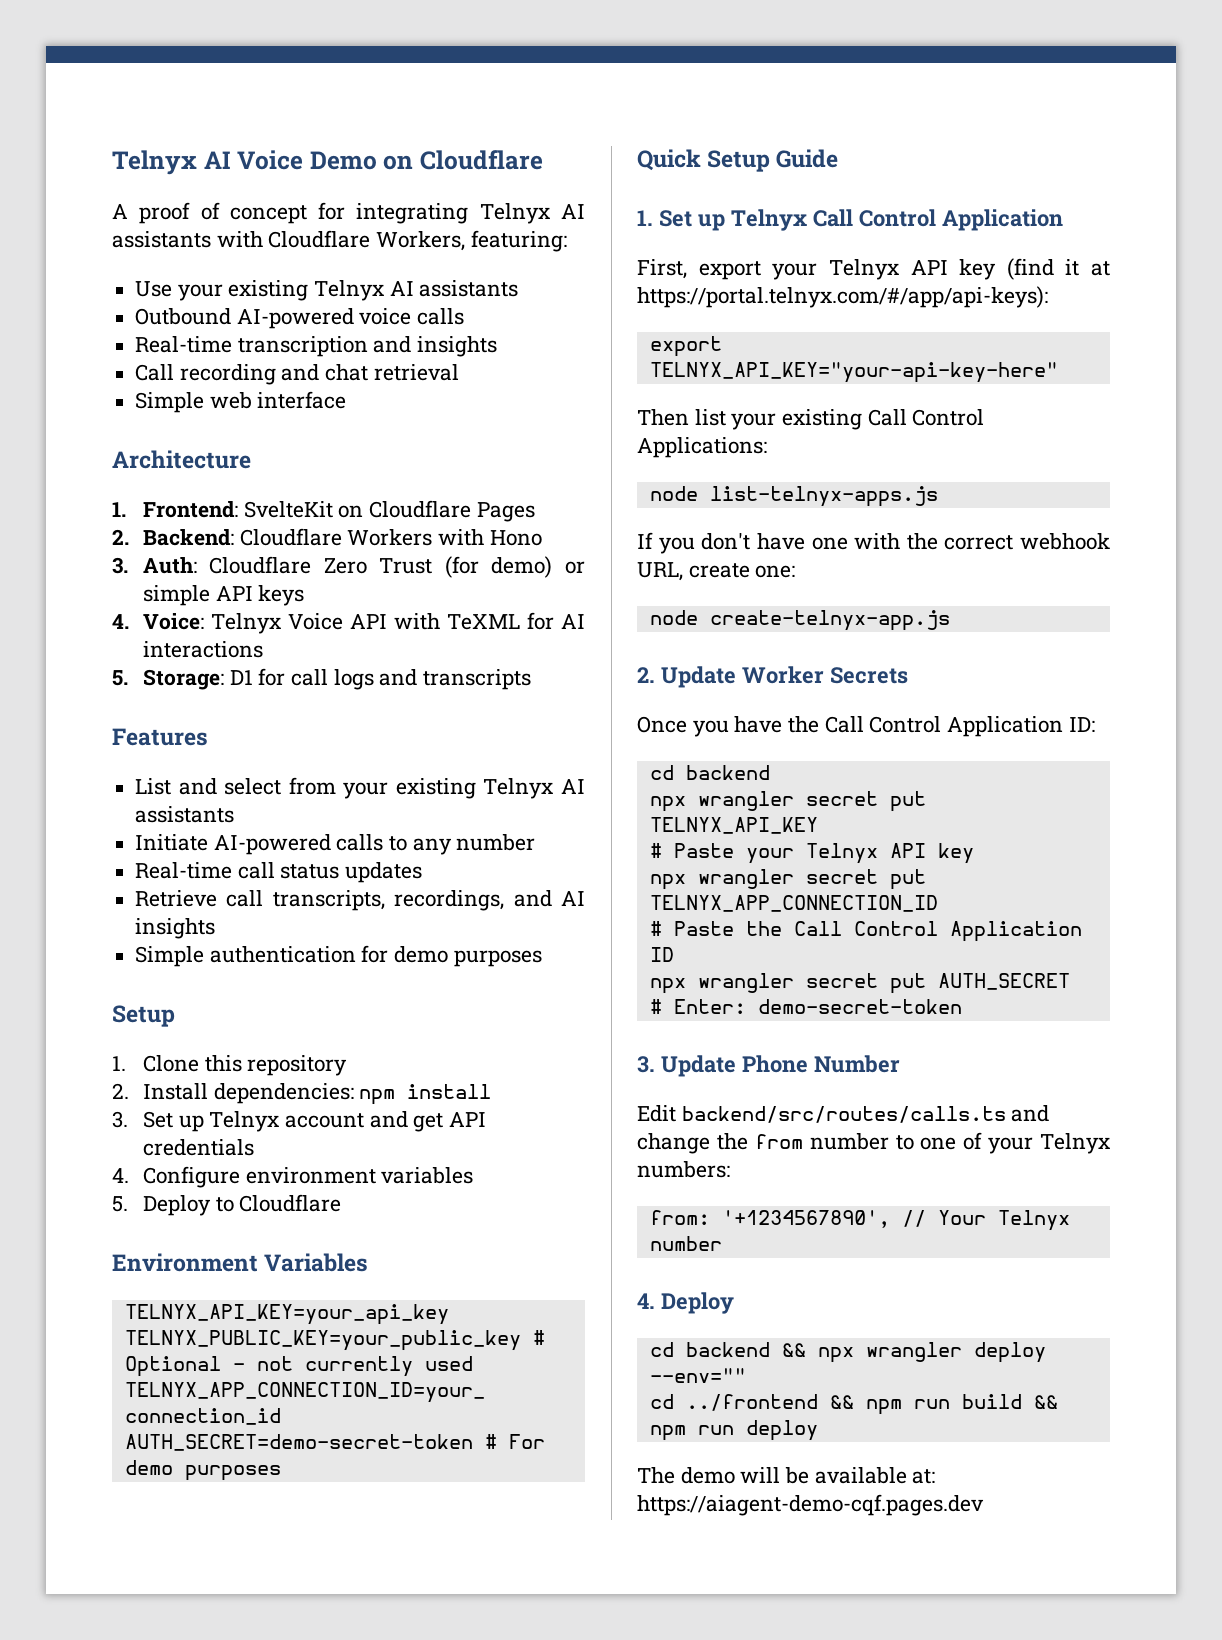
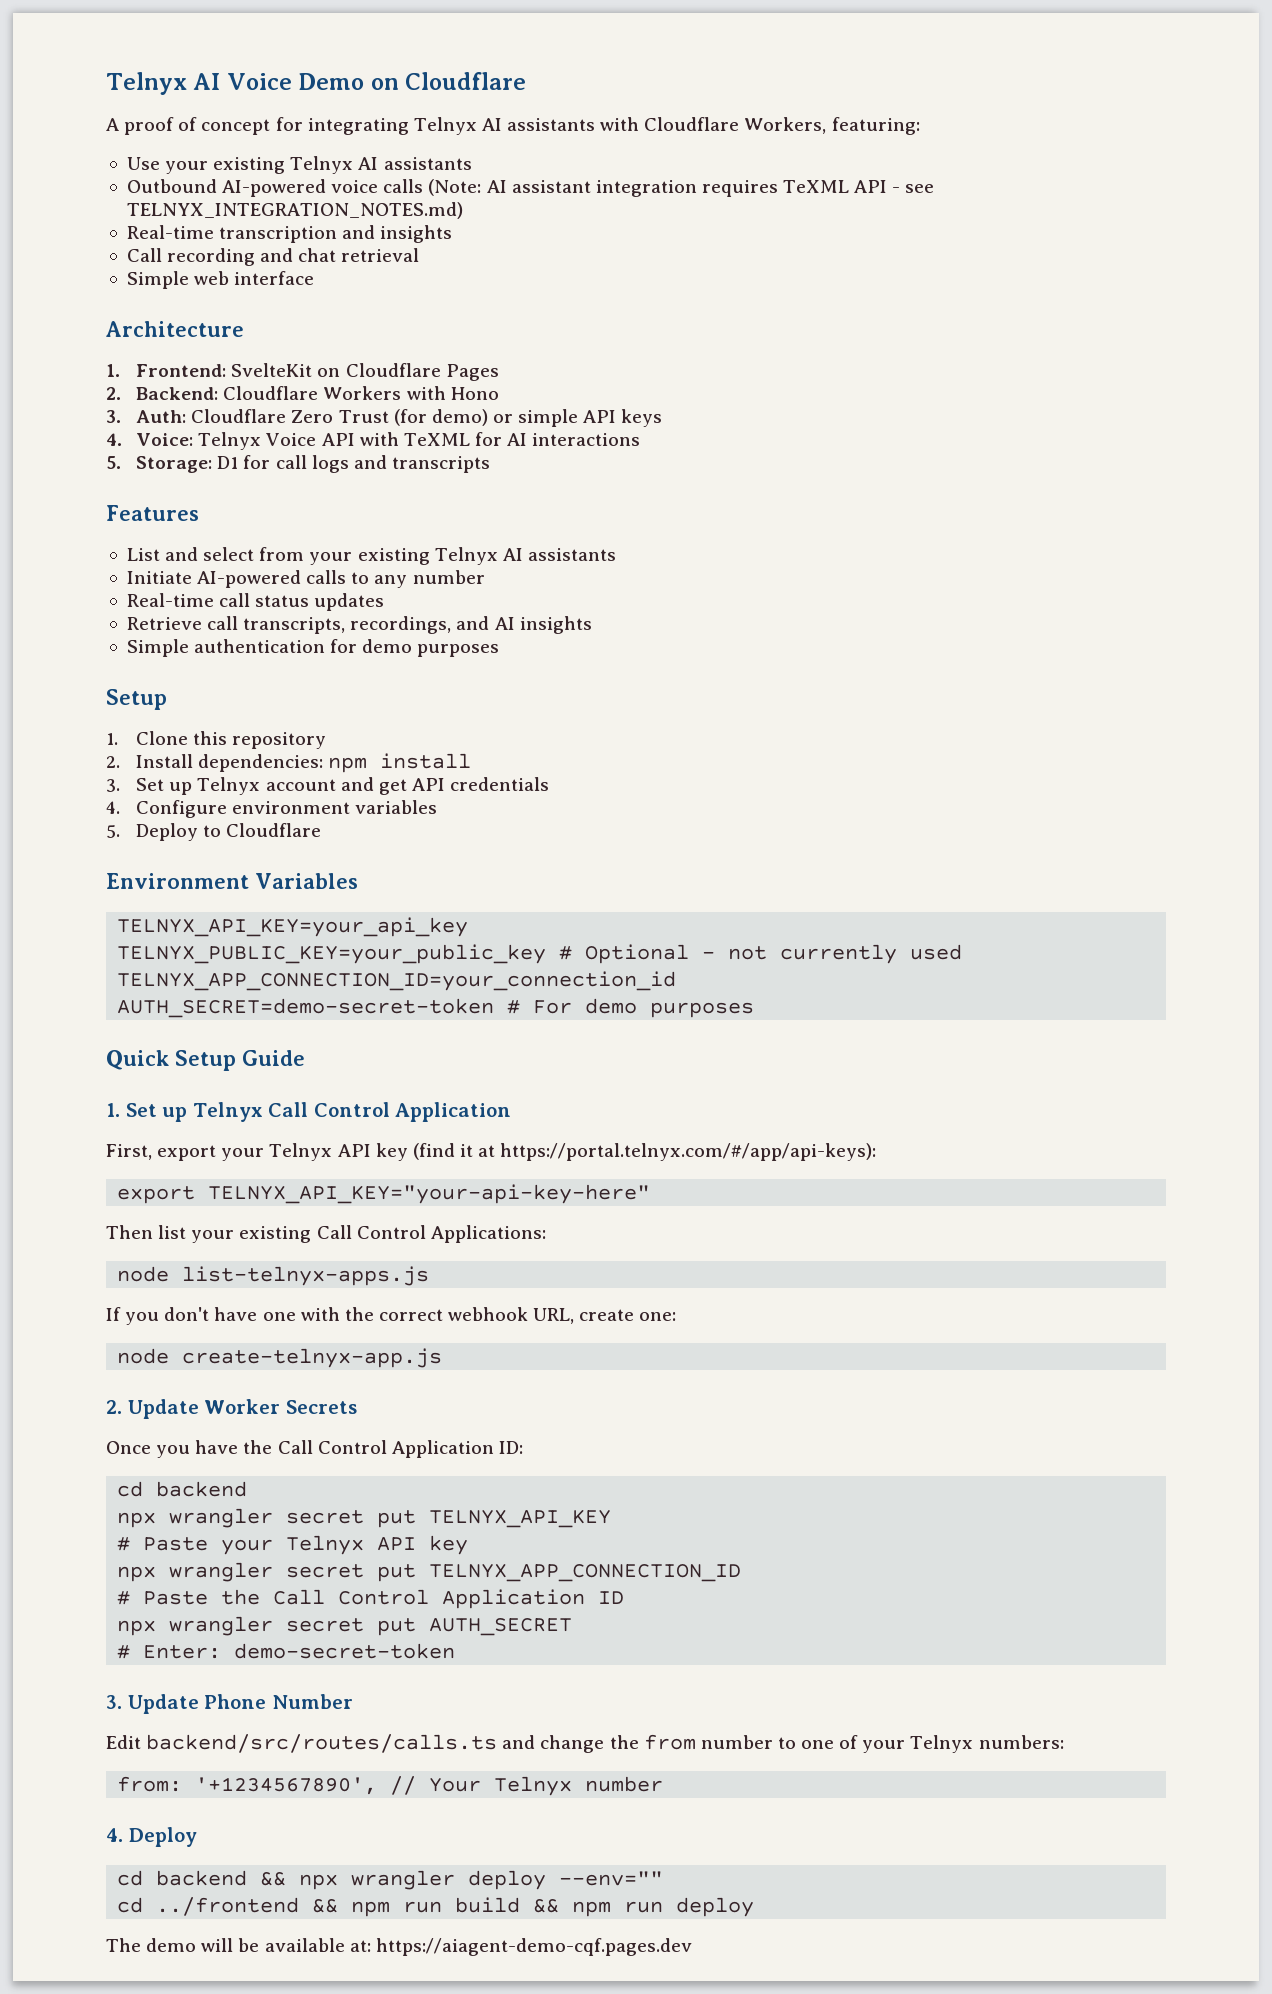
- Outbound AI-powered voice calls
+ Outbound AI-powered voice calls (Note: AI assistant integration requires TeXML API - see TELNYX_INTEGRATION_NOTES.md)

